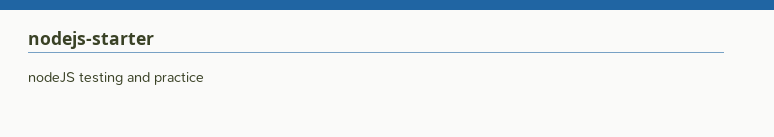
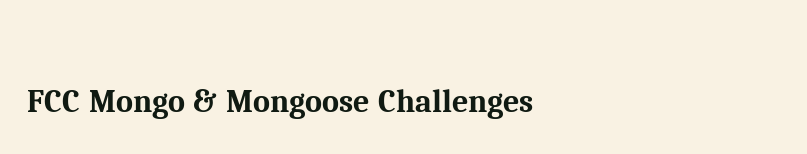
- nodejs-starter
- nodeJS testing and practice
+ FCC Mongo & Mongoose Challenges

